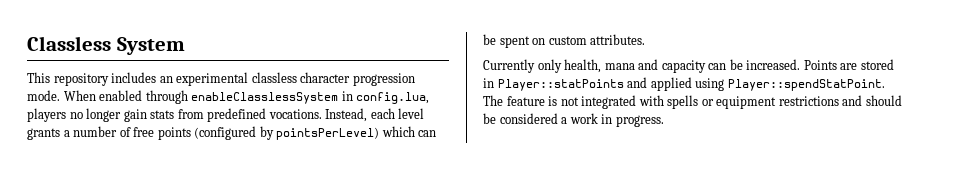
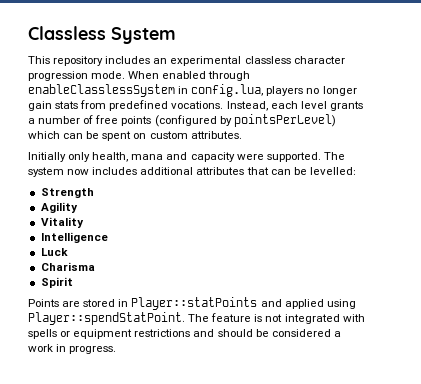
- Currently only health, mana and capacity can be increased. Points are stored in Player::statPoints and applied using Player::spendStatPoint.
+ Initially only health, mana and capacity were supported. The system now includes additional attributes that can be levelled:
+ Strength
+ Agility
+ Vitality
+ Intelligence
+ Luck
+ Charisma
+ Spirit
+ Points are stored in Player::statPoints and applied using Player::spendStatPoint.

